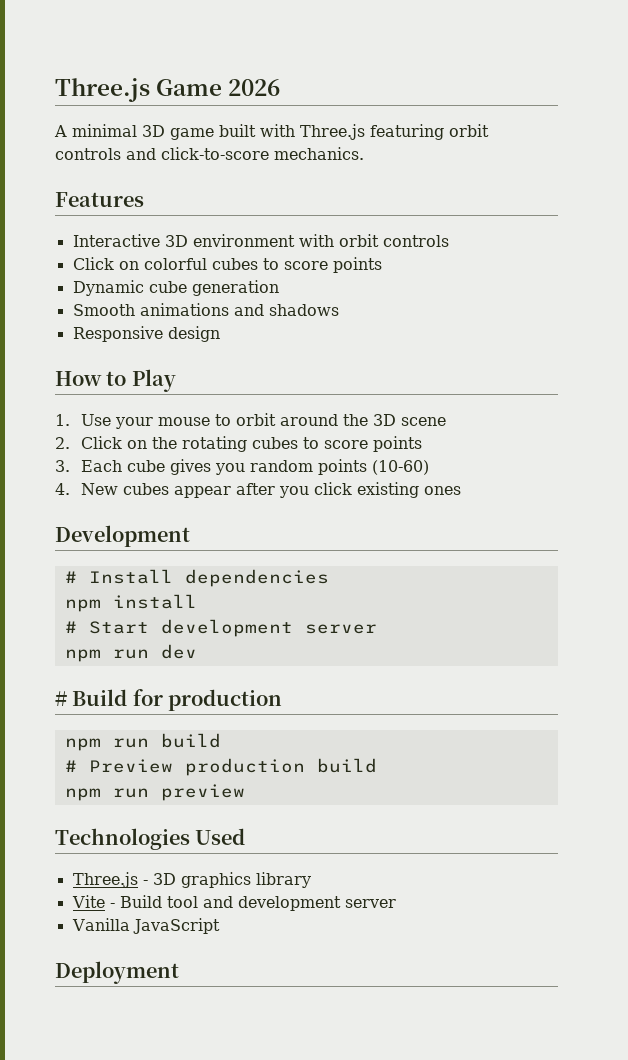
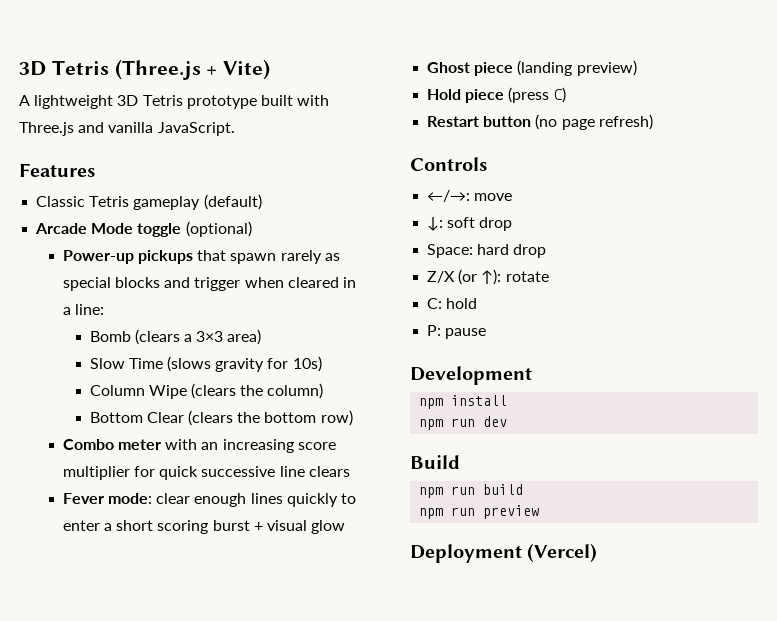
- Three.js Game 2026
- A minimal 3D game built with Three.js featuring orbit controls and click-to-score mechanics.
+ 3D Tetris (Three.js + Vite)
+ A lightweight 3D Tetris prototype built with Three.js and vanilla JavaScript.
  Features
- Interactive 3D environment with orbit controls
- Click on colorful cubes to score points
- Dynamic cube generation
- Smooth animations and shadows
- Responsive design
- How to Play
- 1. Use your mouse to orbit around the 3D scene
- 2. Click on the rotating cubes to score points
- 3. Each cube gives you random points (10-60)
- 4. New cubes appear after you click existing ones
+ Classic Tetris gameplay (default)
+ Arcade Mode toggle (optional)
+ Power-up pickups that spawn rarely as special blocks and trigger when cleared in a line:
+ Bomb (clears a 3×3 area)
+ Slow Time (slows gravity for 10s)
+ Column Wipe (clears the column)
+ Bottom Clear (clears the bottom row)
+ Combo meter with an increasing score multiplier for quick successive line clears
+ Fever mode: clear enough lines quickly to enter a short scoring burst + visual glow
+ Ghost piece (landing preview)
+ Hold piece (press C)
+ Restart button (no page refresh)
+ Controls
+ ←/→: move
+ ↓: soft drop
+ Space: hard drop
+ Z/X (or ↑): rotate
+ C: hold
+ P: pause
  Development
- # Install dependencies
  npm install
- # Start development server
- # Build for production
+ Build
- # Preview production build
- Technologies Used
- Three.js - 3D graphics library
- Vite - Build tool and development server
- Vanilla JavaScript
- Deployment
+ Deployment (Vercel)

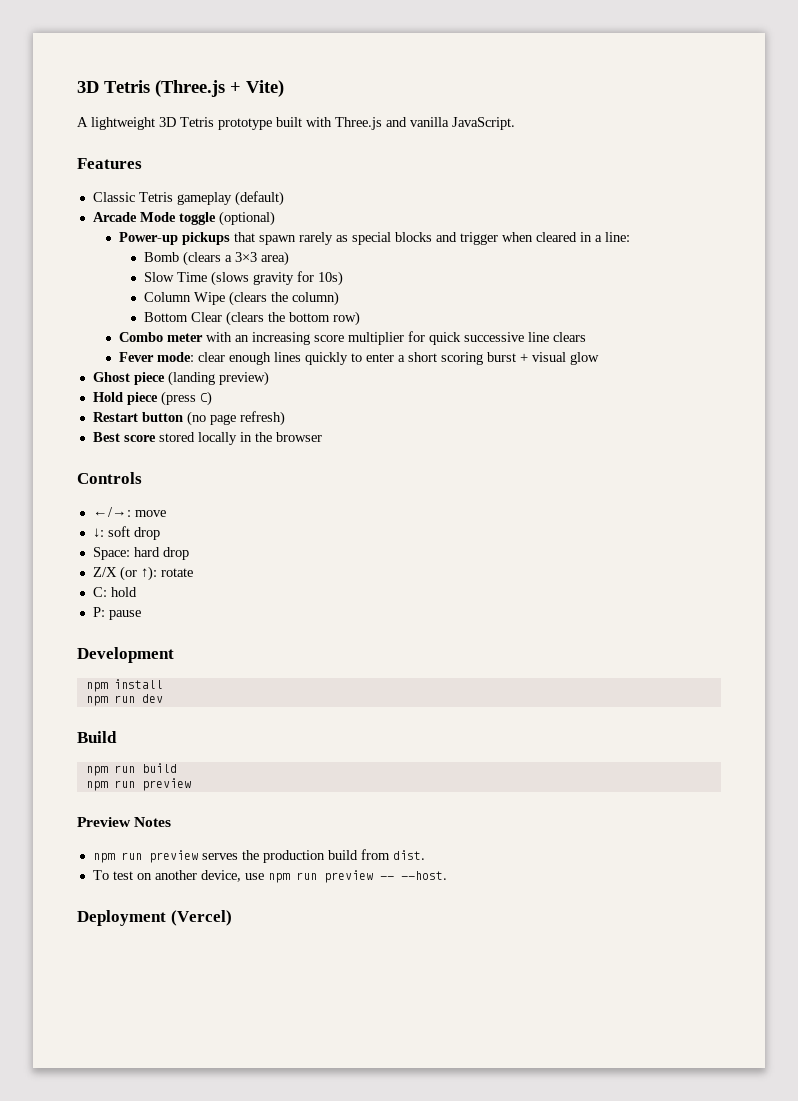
+ Best score stored locally in the browser
+ Preview Notes
+ npm run preview serves the production build from dist.
+ To test on another device, use npm run preview -- --host.

